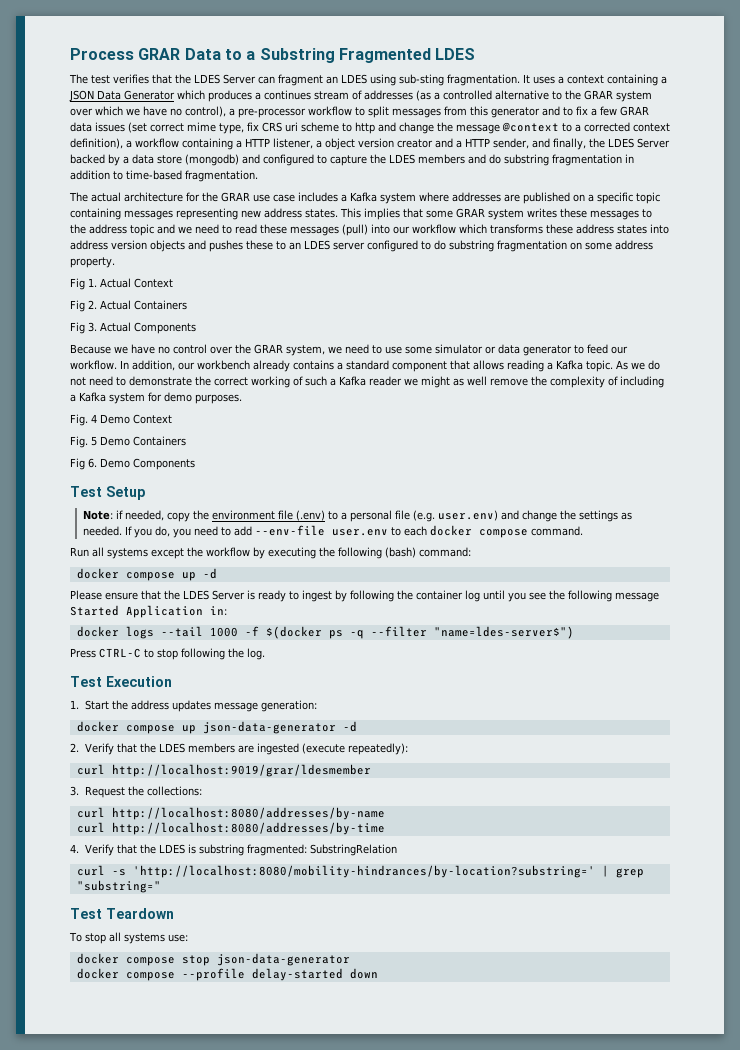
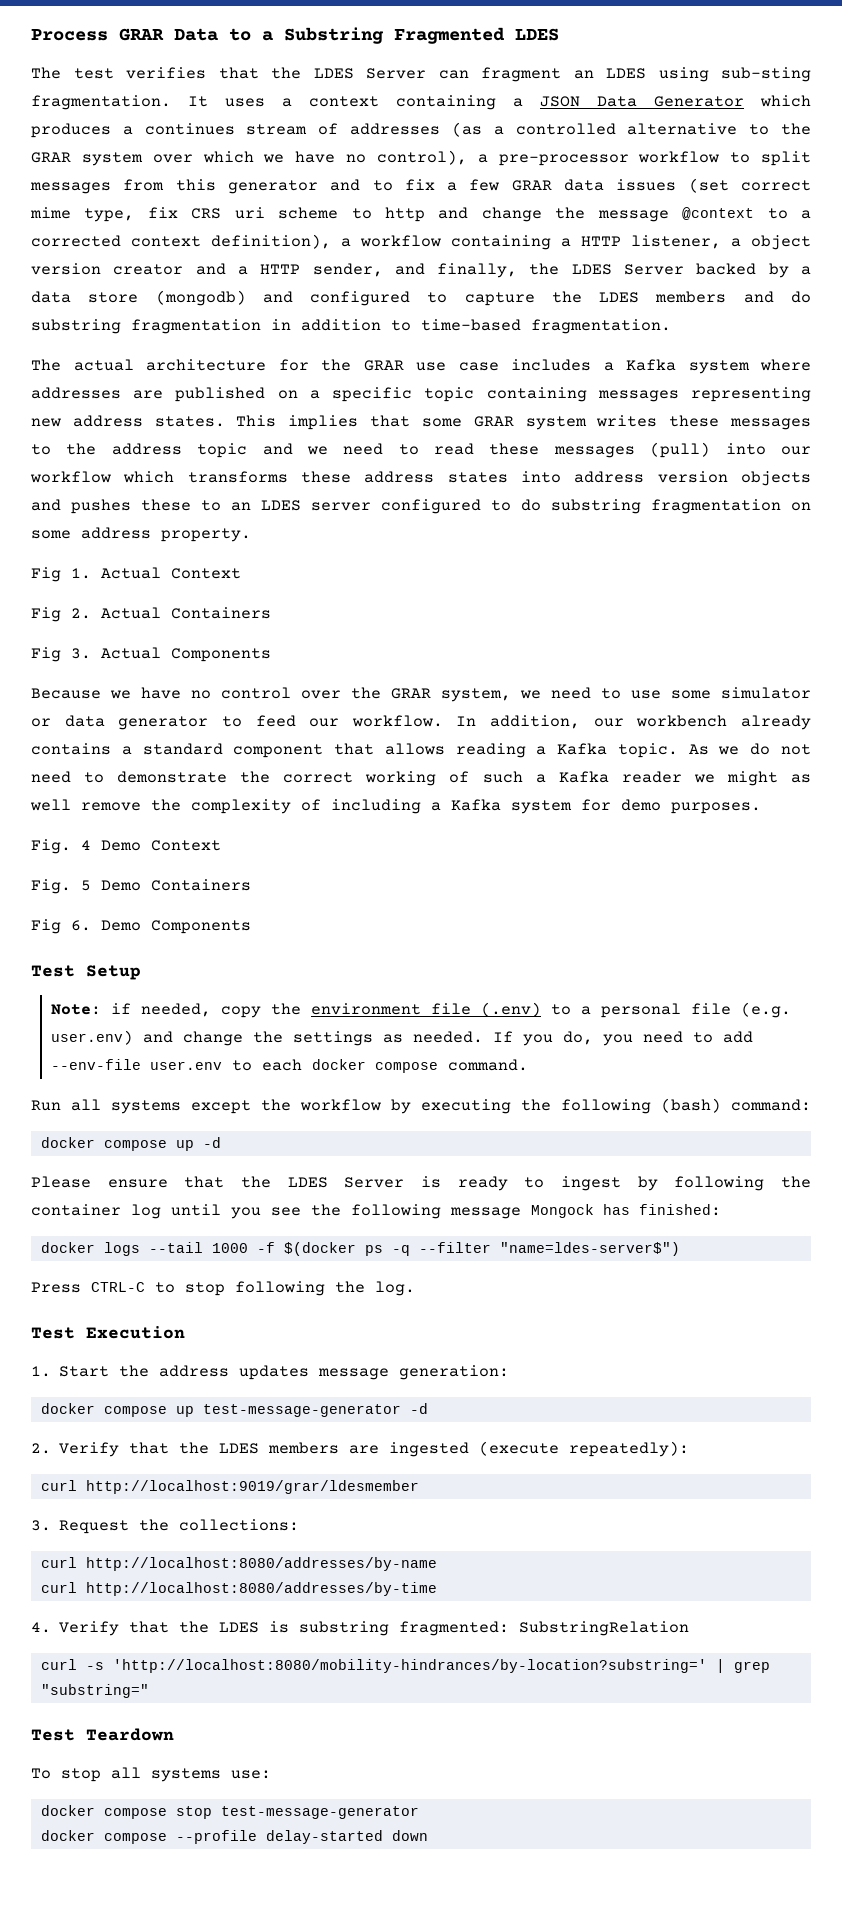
- Please ensure that the LDES Server is ready to ingest by following the container log until you see the following message Started Application in:
+ Please ensure that the LDES Server is ready to ingest by following the container log until you see the following message Mongock has finished:
- docker compose up json-data-generator -d
+ docker compose up test-message-generator -d
- docker compose stop json-data-generator
+ docker compose stop test-message-generator

